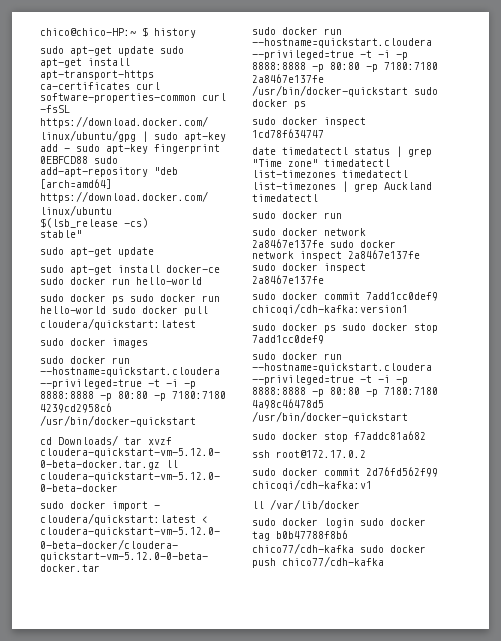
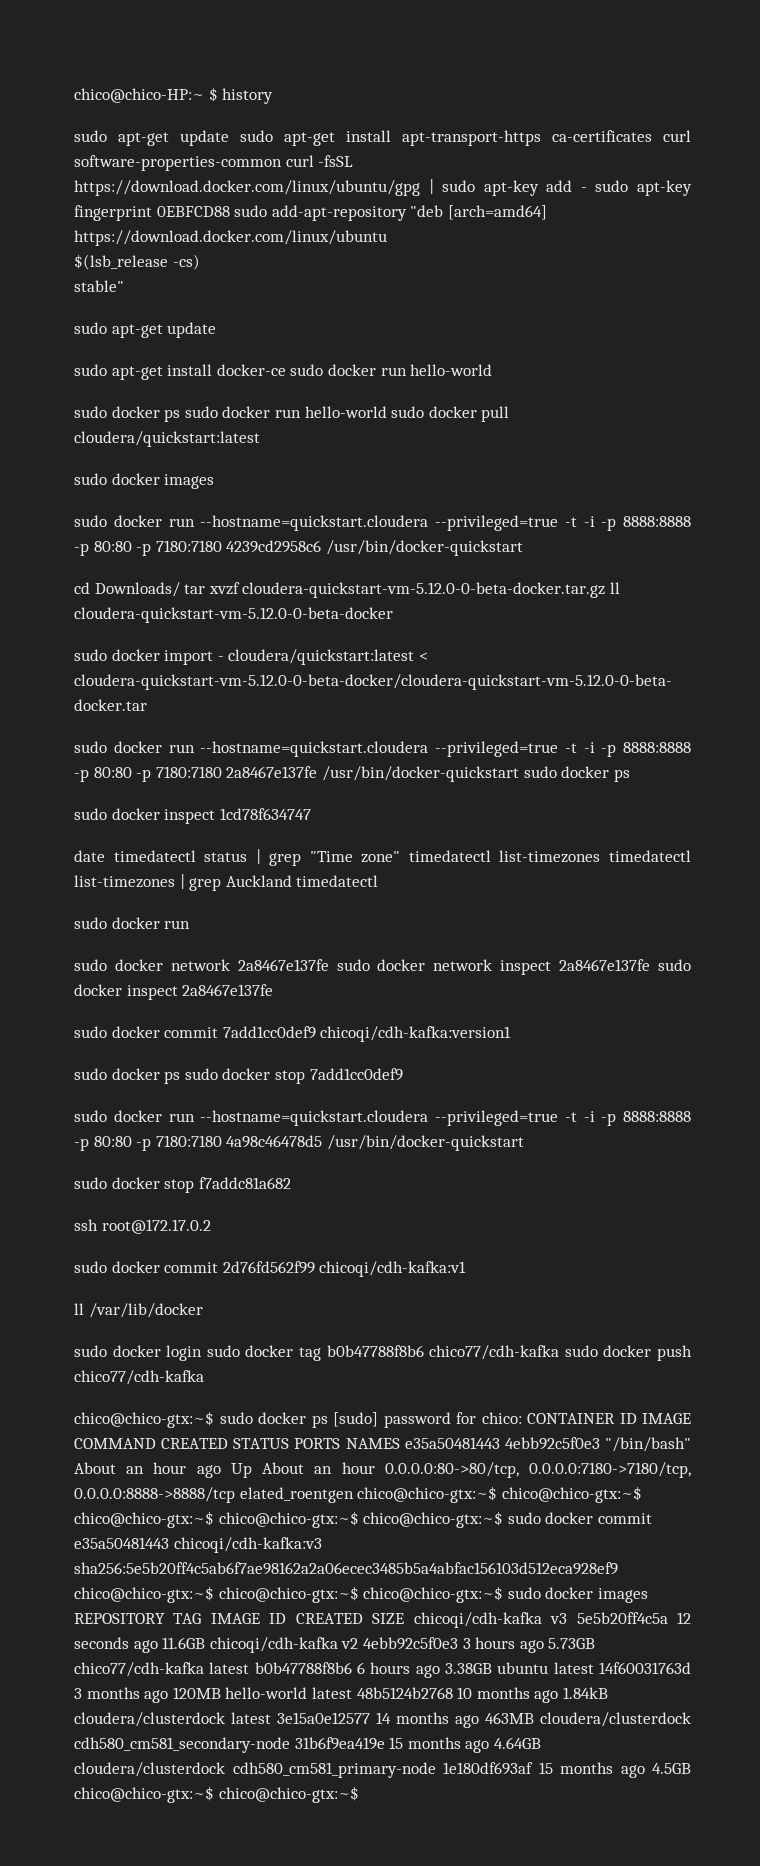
+ chico@chico-gtx:~$ sudo docker ps [sudo] password for chico: CONTAINER ID IMAGE COMMAND CREATED STATUS PORTS NAMES e35a50481443 4ebb92c5f0e3 "/bin/bash" About an hour ago Up About an hour 0.0.0.0:80->80/tcp, 0.0.0.0:7180->7180/tcp, 0.0.0.0:8888->8888/tcp elated_roentgen chico@chico-gtx:~$ chico@chico-gtx:~$ chico@chico-gtx:~$ chico@chico-gtx:~$ chico@chico-gtx:~$ sudo docker commit e35a50481443 chicoqi/cdh-kafka:v3 sha256:5e5b20ff4c5ab6f7ae98162a2a06ecec3485b5a4abfac156103d512eca928ef9 chico@chico-gtx:~$ chico@chico-gtx:~$ chico@chico-gtx:~$ sudo docker images REPOSITORY TAG IMAGE ID CREATED SIZE chicoqi/cdh-kafka v3 5e5b20ff4c5a 12 seconds ago 11.6GB chicoqi/cdh-kafka v2 4ebb92c5f0e3 3 hours ago 5.73GB chico77/cdh-kafka latest b0b47788f8b6 6 hours ago 3.38GB ubuntu latest 14f60031763d 3 months ago 120MB hello-world latest 48b5124b2768 10 months ago 1.84kB cloudera/clusterdock latest 3e15a0e12577 14 months ago 463MB cloudera/clusterdock cdh580_cm581_secondary-node 31b6f9ea419e 15 months ago 4.64GB cloudera/clusterdock cdh580_cm581_primary-node 1e180df693af 15 months ago 4.5GB chico@chico-gtx:~$ chico@chico-gtx:~$

